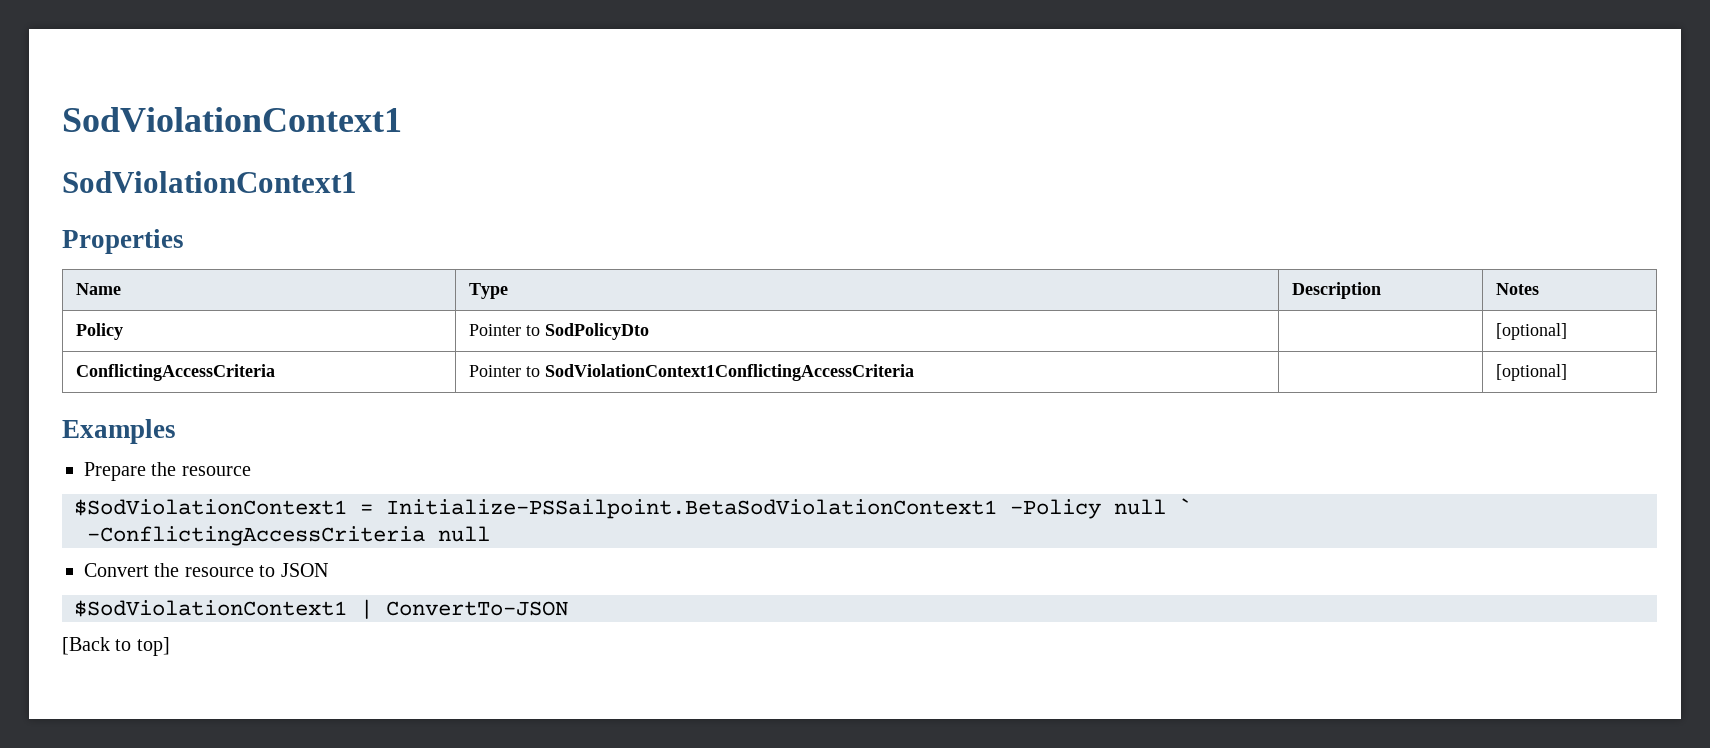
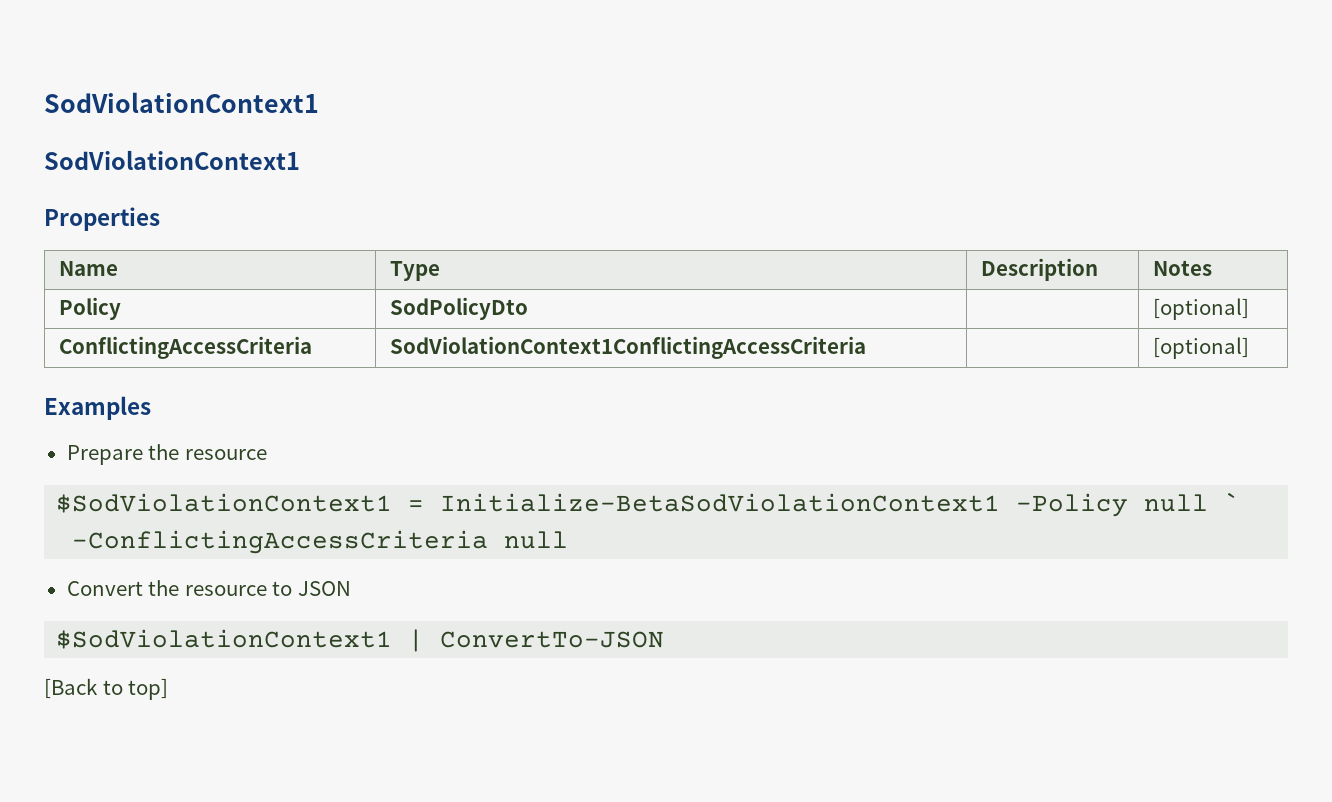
- Policy | Pointer to SodPolicyDto | | [optional]
+ Policy | SodPolicyDto | | [optional]
- ConflictingAccessCriteria | Pointer to SodViolationContext1ConflictingAccessCriteria | | [optional]
+ ConflictingAccessCriteria | SodViolationContext1ConflictingAccessCriteria | | [optional]
- $SodViolationContext1 = Initialize-PSSailpoint.BetaSodViolationContext1 -Policy null `
+ $SodViolationContext1 = Initialize-BetaSodViolationContext1 -Policy null `

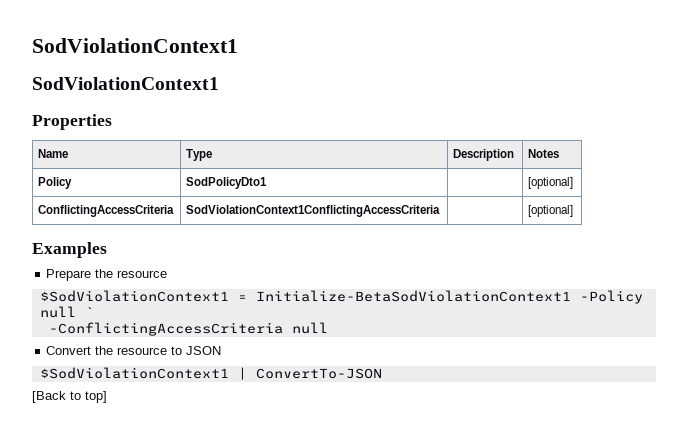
- Policy | SodPolicyDto | | [optional]
+ Policy | SodPolicyDto1 | | [optional]

